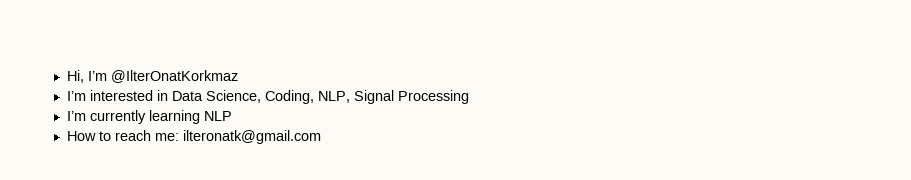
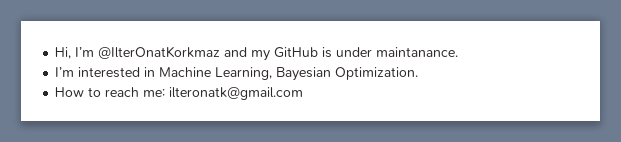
- Hi, I’m @IlterOnatKorkmaz
- I’m interested in Data Science, Coding, NLP, Signal Processing
- I’m currently learning NLP
+ Hi, I’m @IlterOnatKorkmaz and my GitHub is under maintanance.
+ I’m interested in Machine Learning, Bayesian Optimization.

